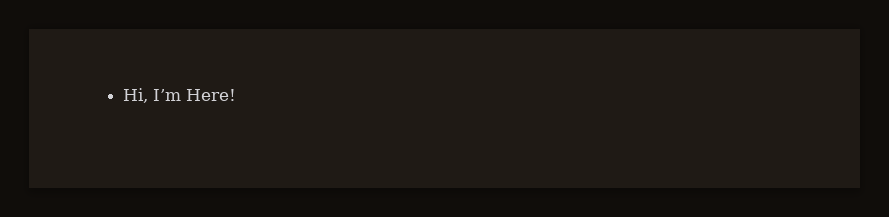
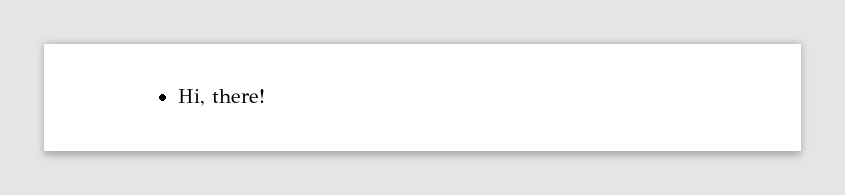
- Hi, I’m Here!
+ Hi, there!

